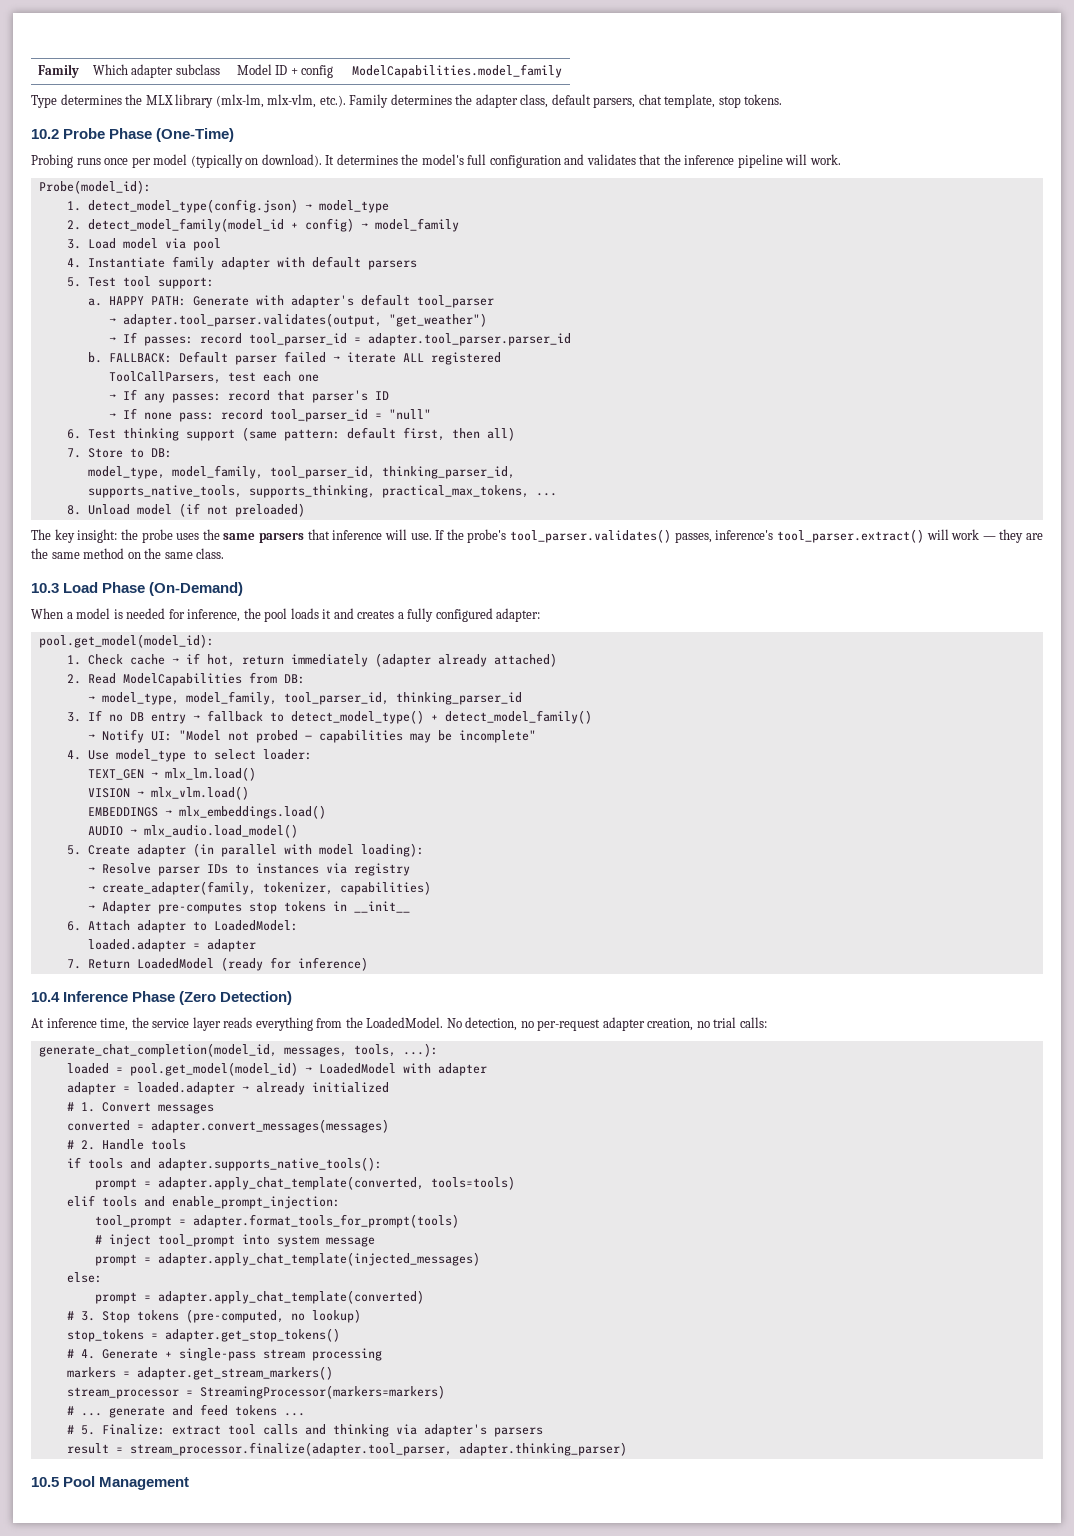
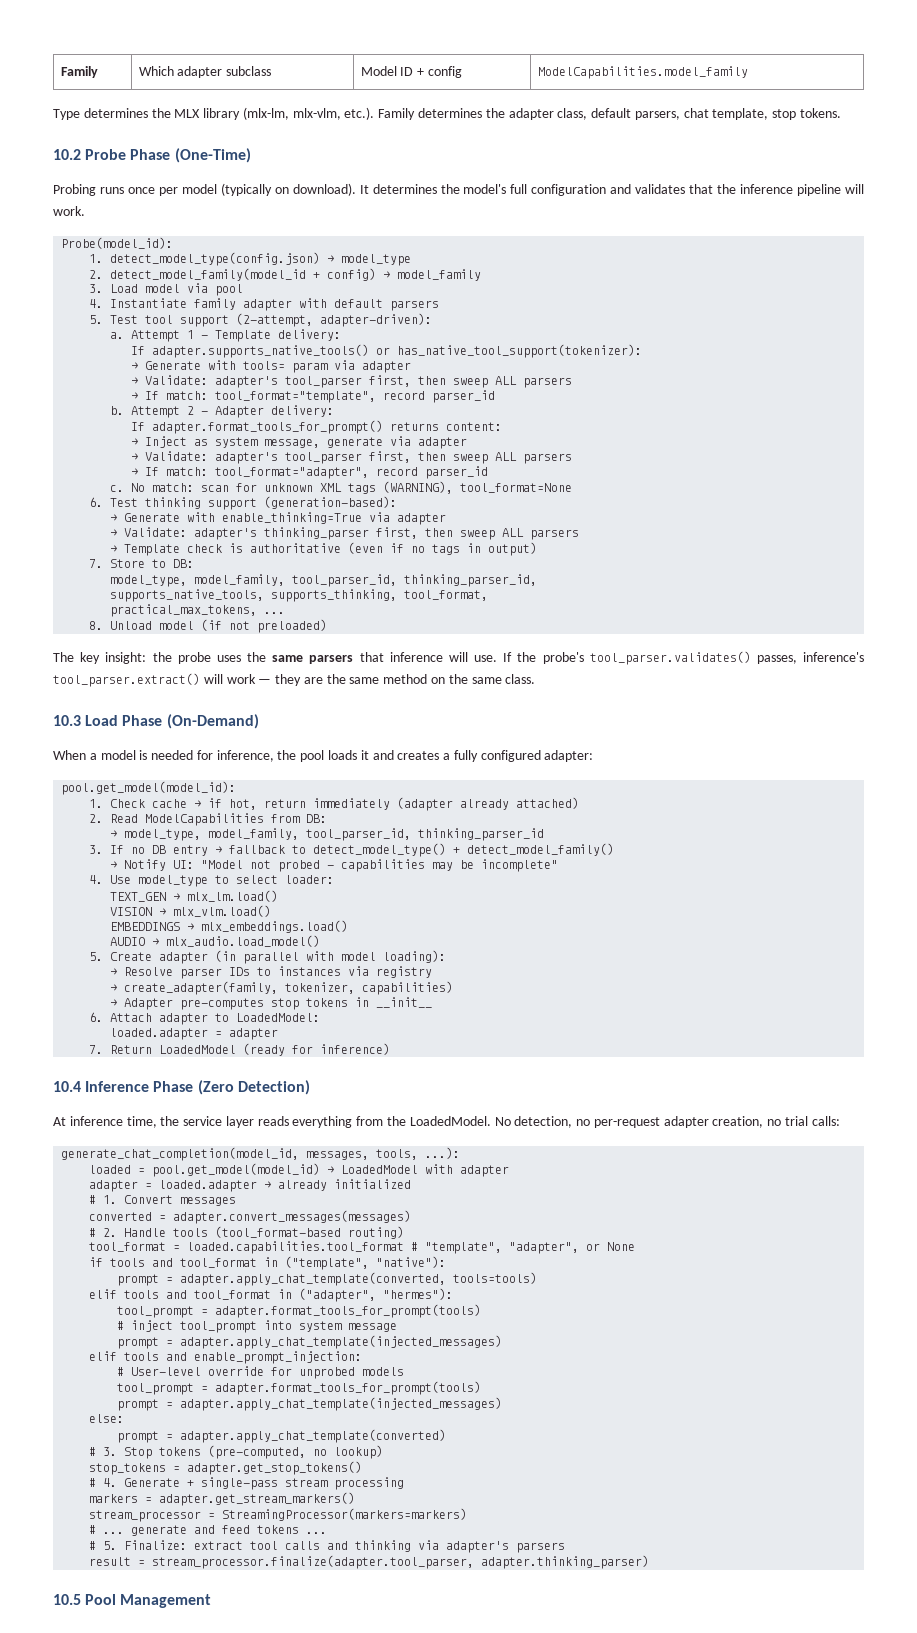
- 5. Test tool support:
- a. HAPPY PATH: Generate with adapter's default tool_parser
- → adapter.tool_parser.validates(output, "get_weather")
- → If passes: record tool_parser_id = adapter.tool_parser.parser_id
- b. FALLBACK: Default parser failed → iterate ALL registered
- ToolCallParsers, test each one
- → If any passes: record that parser's ID
- → If none pass: record tool_parser_id = "null"
- 6. Test thinking support (same pattern: default first, then all)
+ 5. Test tool support (2-attempt, adapter-driven):
+ a. Attempt 1 — Template delivery:
+ If adapter.supports_native_tools() or has_native_tool_support(tokenizer):
+ → Generate with tools= param via adapter
+ → Validate: adapter's tool_parser first, then sweep ALL parsers
+ → If match: tool_format="template", record parser_id
+ b. Attempt 2 — Adapter delivery:
+ If adapter.format_tools_for_prompt() returns content:
+ → Inject as system message, generate via adapter
+ → Validate: adapter's tool_parser first, then sweep ALL parsers
+ → If match: tool_format="adapter", record parser_id
+ c. No match: scan for unknown XML tags (WARNING), tool_format=None
+ 6. Test thinking support (generation-based):
+ → Generate with enable_thinking=True via adapter
+ → Validate: adapter's thinking_parser first, then sweep ALL parsers
+ → Template check is authoritative (even if no tags in output)
- supports_native_tools, supports_thinking, practical_max_tokens, ...
+ supports_native_tools, supports_thinking, tool_format,
+ practical_max_tokens, ...
- # 2. Handle tools
+ # 2. Handle tools (tool_format-based routing)
+ tool_format = loaded.capabilities.tool_format # "template", "adapter", or None
- if tools and adapter.supports_native_tools():
+ if tools and tool_format in ("template", "native"):
- elif tools and enable_prompt_injection:
+ elif tools and tool_format in ("adapter", "hermes"):
+ elif tools and enable_prompt_injection:
+ # User-level override for unprobed models
+ tool_prompt = adapter.format_tools_for_prompt(tools)
+ prompt = adapter.apply_chat_template(injected_messages)

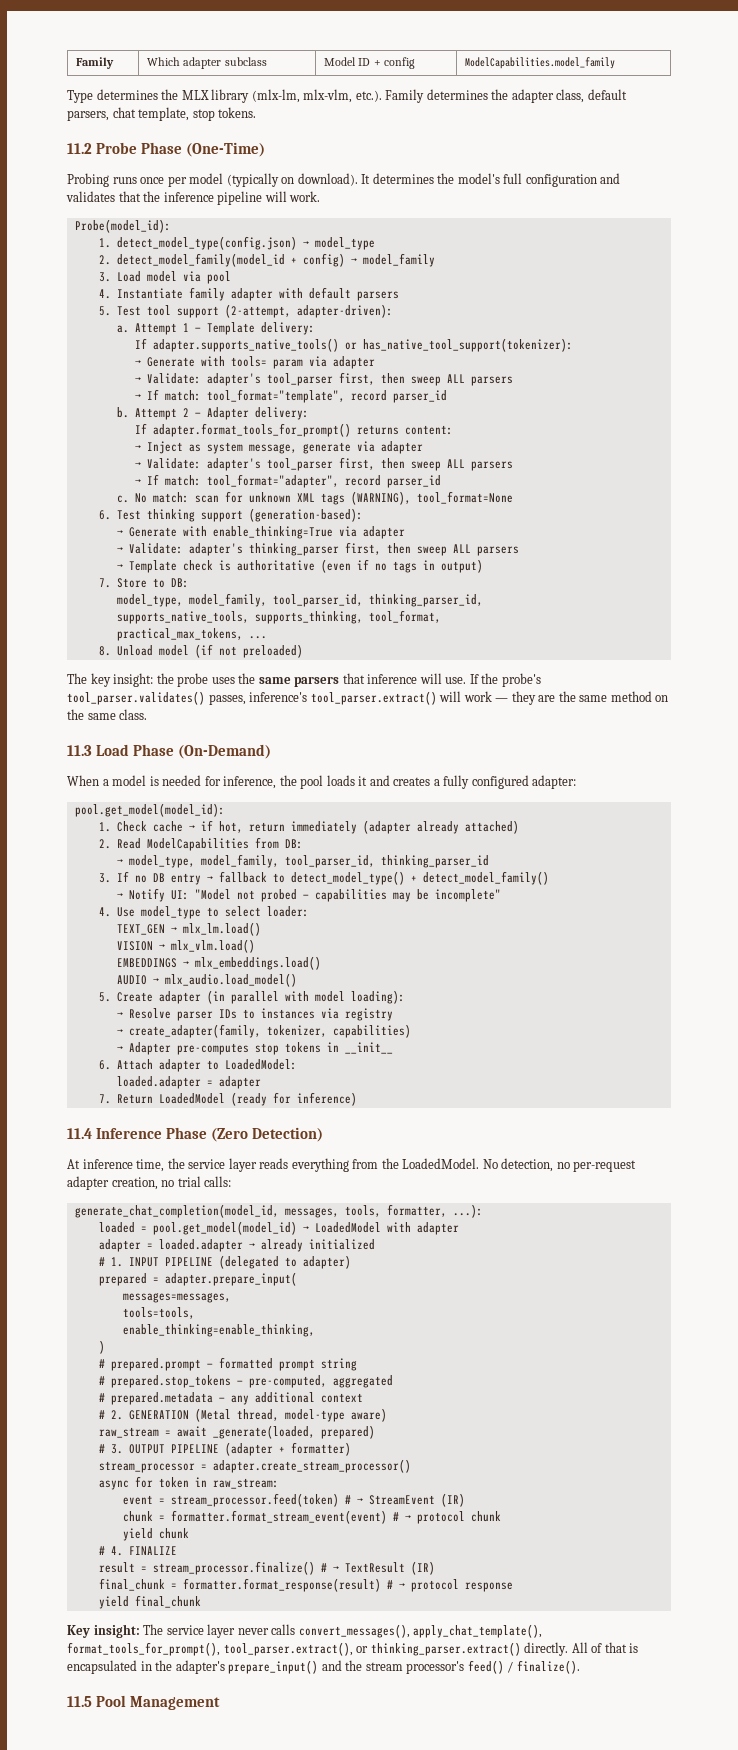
- 10.2 Probe Phase (One-Time)
+ 11.2 Probe Phase (One-Time)
- 10.3 Load Phase (On-Demand)
+ 11.3 Load Phase (On-Demand)
- 10.4 Inference Phase (Zero Detection)
+ 11.4 Inference Phase (Zero Detection)
- generate_chat_completion(model_id, messages, tools, ...):
+ generate_chat_completion(model_id, messages, tools, formatter, ...):
- # 1. Convert messages
- converted = adapter.convert_messages(messages)
- # 2. Handle tools (tool_format-based routing)
- tool_format = loaded.capabilities.tool_format # "template", "adapter", or None
- if tools and tool_format in ("template", "native"):
- prompt = adapter.apply_chat_template(converted, tools=tools)
- elif tools and tool_format in ("adapter", "hermes"):
- tool_prompt = adapter.format_tools_for_prompt(tools)
- # inject tool_prompt into system message
- prompt = adapter.apply_chat_template(injected_messages)
- elif tools and enable_prompt_injection:
- # User-level override for unprobed models
- tool_prompt = adapter.format_tools_for_prompt(tools)
- prompt = adapter.apply_chat_template(injected_messages)
- else:
- prompt = adapter.apply_chat_template(converted)
- # 3. Stop tokens (pre-computed, no lookup)
- stop_tokens = adapter.get_stop_tokens()
- # 4. Generate + single-pass stream processing
- markers = adapter.get_stream_markers()
- stream_processor = StreamingProcessor(markers=markers)
- # ... generate and feed tokens ...
- # 5. Finalize: extract tool calls and thinking via adapter's parsers
- result = stream_processor.finalize(adapter.tool_parser, adapter.thinking_parser)
- 10.5 Pool Management
+ # 1. INPUT PIPELINE (delegated to adapter)
+ prepared = adapter.prepare_input(
+ messages=messages,
+ tools=tools,
+ enable_thinking=enable_thinking,
+ )
+ # prepared.prompt — formatted prompt string
+ # prepared.stop_tokens — pre-computed, aggregated
+ # prepared.metadata — any additional context
+ # 2. GENERATION (Metal thread, model-type aware)
+ raw_stream = await _generate(loaded, prepared)
+ # 3. OUTPUT PIPELINE (adapter + formatter)
+ stream_processor = adapter.create_stream_processor()
+ async for token in raw_stream:
+ event = stream_processor.feed(token) # → StreamEvent (IR)
+ chunk = formatter.format_stream_event(event) # → protocol chunk
+ yield chunk
+ # 4. FINALIZE
+ result = stream_processor.finalize() # → TextResult (IR)
+ final_chunk = formatter.format_response(result) # → protocol response
+ yield final_chunk
+ Key insight: The service layer never calls convert_messages(), apply_chat_template(), format_tools_for_prompt(), tool_parser.extract(), or thinking_parser.extract() directly. All of that is encapsulated in the adapter's prepare_input() and the stream processor's feed() / finalize().
+ 11.5 Pool Management

